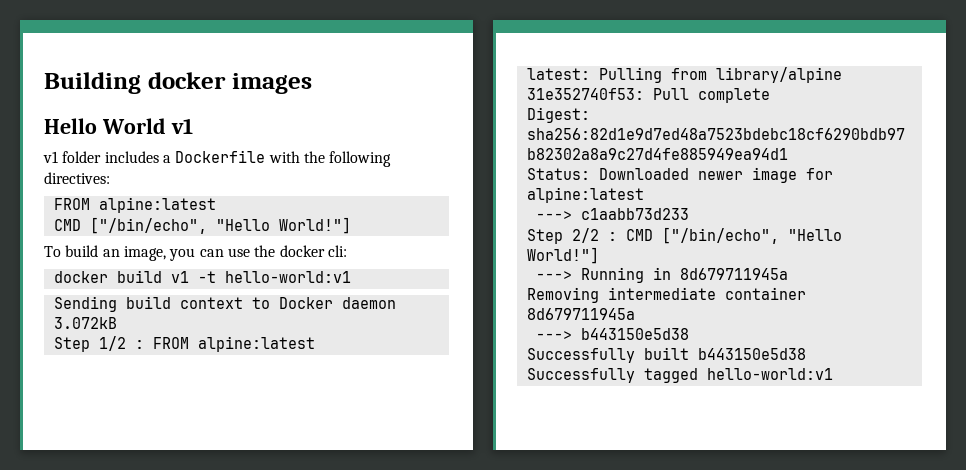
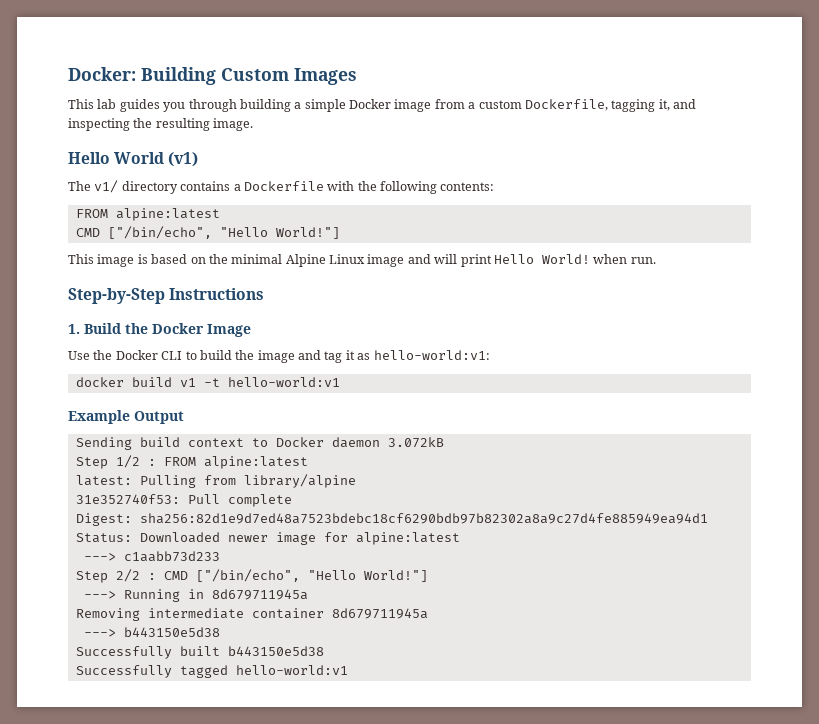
- Building docker images
- Hello World v1
- v1 folder includes a Dockerfile with the following directives:
+ Docker: Building Custom Images
+ This lab guides you through building a simple Docker image from a custom Dockerfile, tagging it, and inspecting the resulting image.
+ Hello World (v1)
+ The v1/ directory contains a Dockerfile with the following contents:
- To build an image, you can use the docker cli:
+ This image is based on the minimal Alpine Linux image and will print Hello World! when run.
+ Step-by-Step Instructions
+ 1. Build the Docker Image
+ Use the Docker CLI to build the image and tag it as hello-world:v1:
+ Example Output

